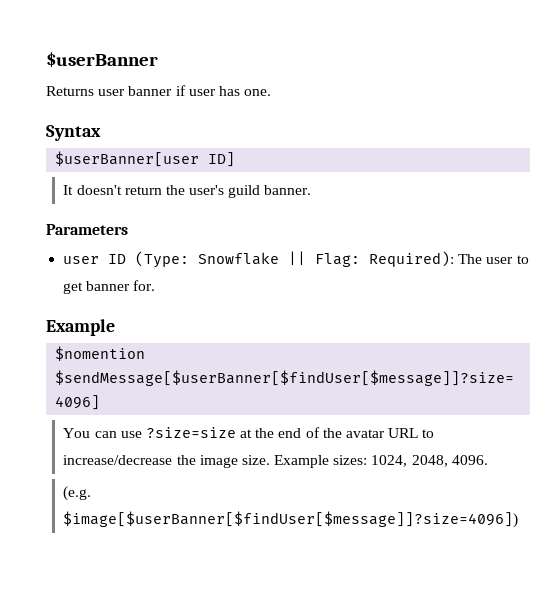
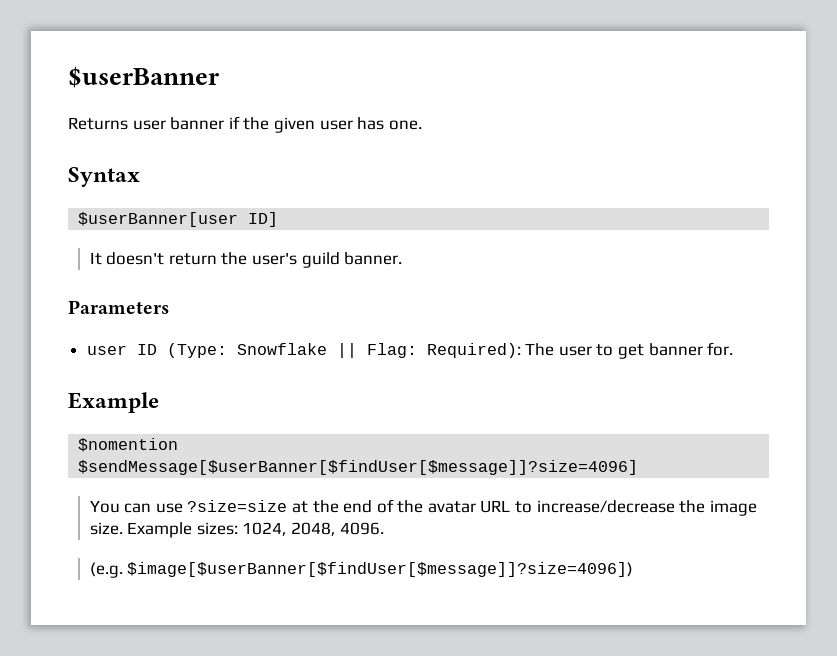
- Returns user banner if user has one.
+ Returns user banner if the given user has one.

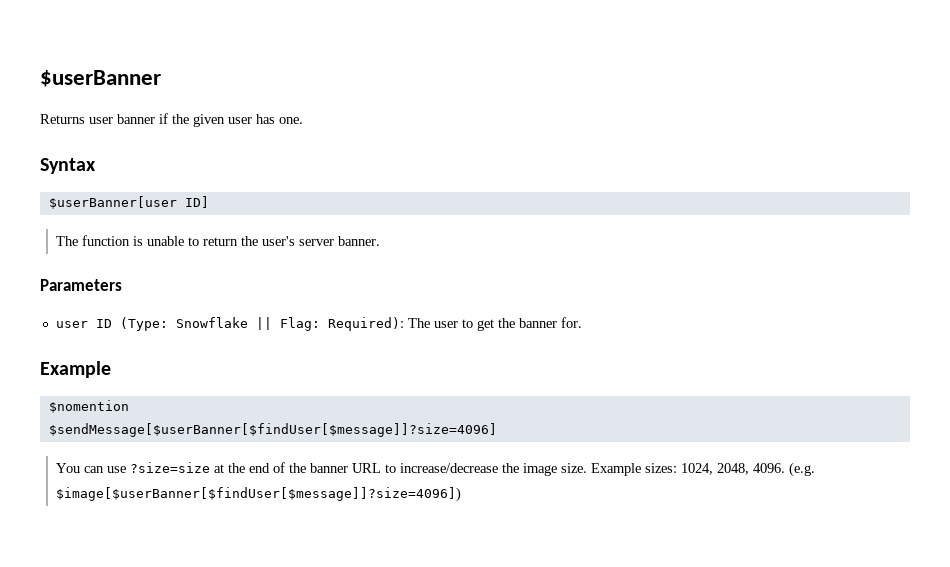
- It doesn't return the user's guild banner.
+ The function is unable to return the user's server banner.
- user ID (Type: Snowflake || Flag: Required): The user to get banner for.
+ user ID (Type: Snowflake || Flag: Required): The user to get the banner for.
- You can use ?size=size at the end of the avatar URL to increase/decrease the image size.
+ You can use ?size=size at the end of the banner URL to increase/decrease the image size.
- Example sizes: 1024, 2048, 4096.
- (e.g. $image[$userBanner[$findUser[$message]]?size=4096])
+ Example sizes: 1024, 2048, 4096. (e.g. $image[$userBanner[$findUser[$message]]?size=4096])

